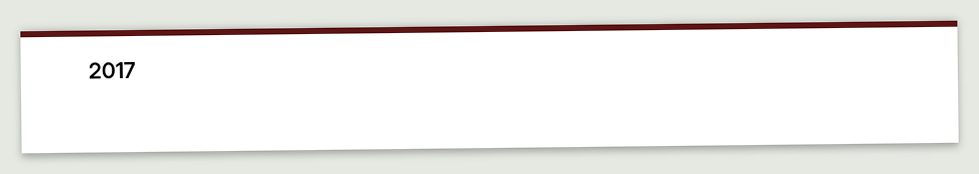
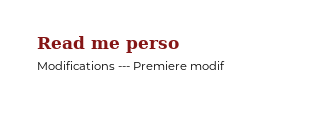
- 2017
+ Read me perso
+ Modifications --- Premiere modif

